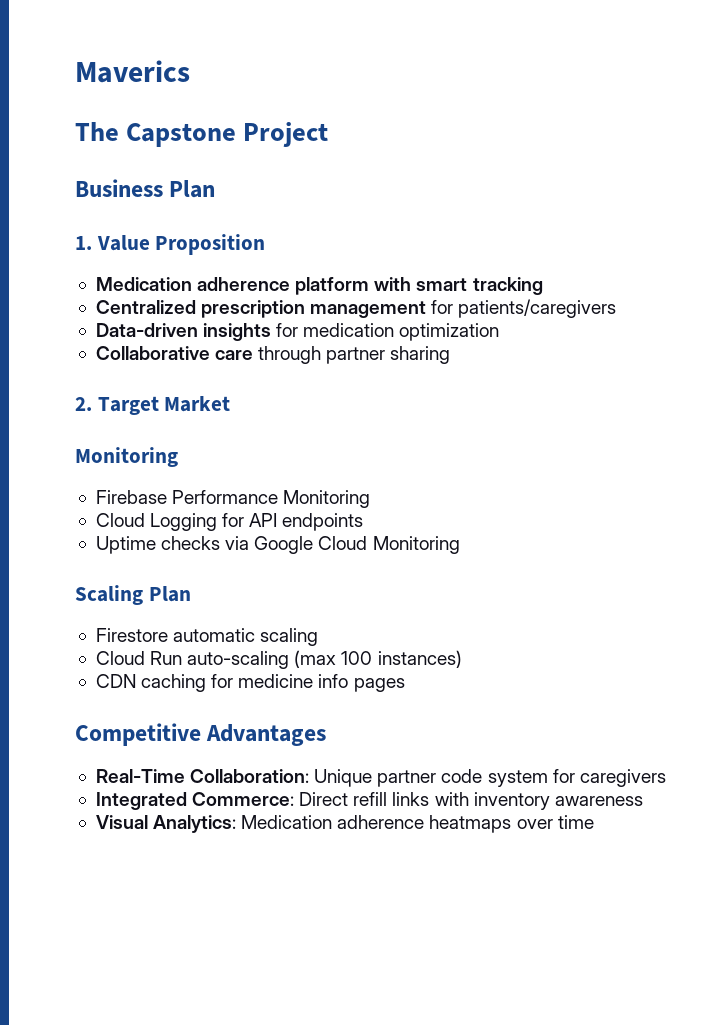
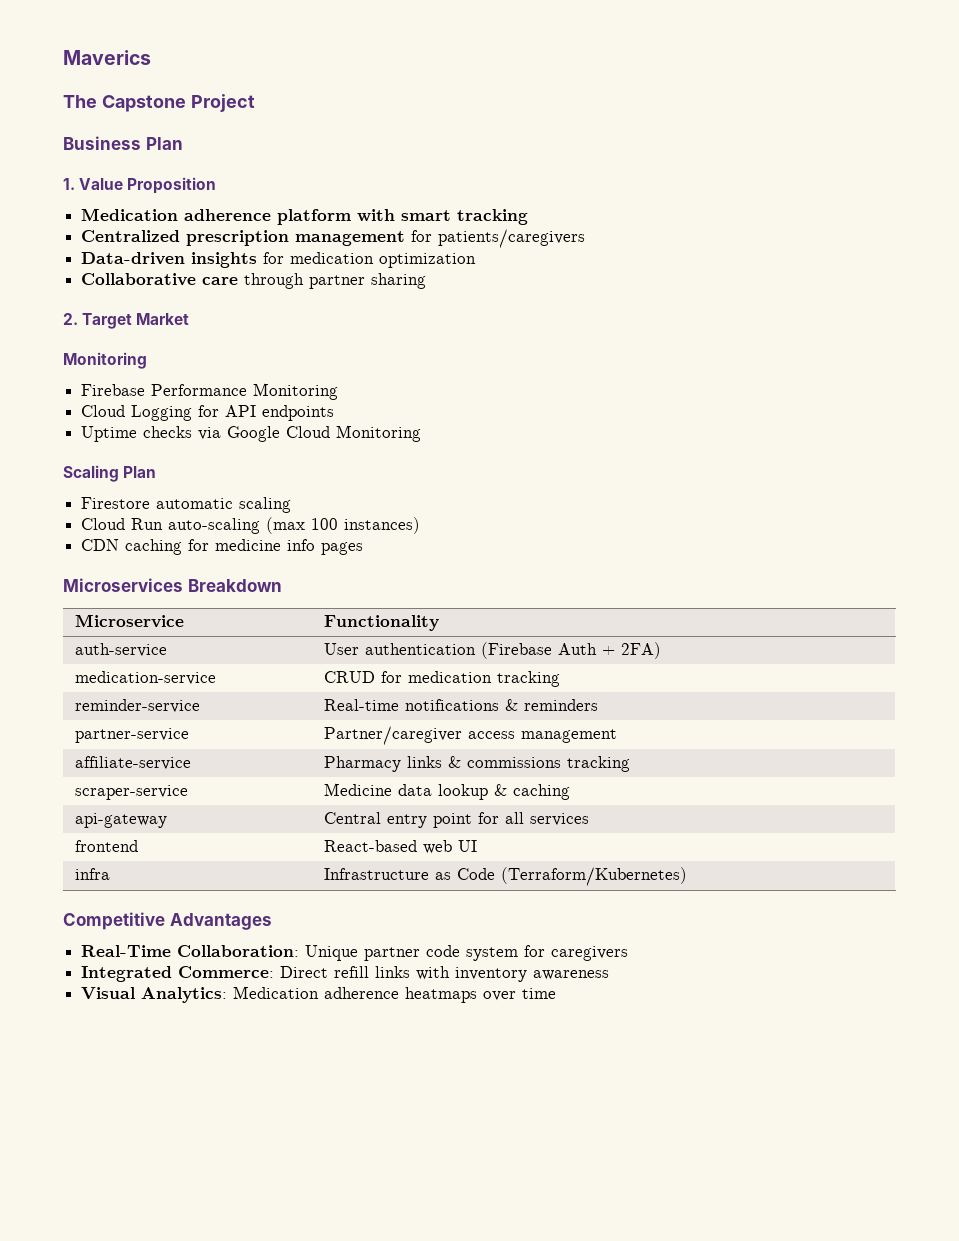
+ Microservices Breakdown
+ Microservice | Functionality
+ auth-service | User authentication (Firebase Auth + 2FA)
+ medication-service | CRUD for medication tracking
+ reminder-service | Real-time notifications & reminders
+ partner-service | Partner/caregiver access management
+ affiliate-service | Pharmacy links & commissions tracking
+ scraper-service | Medicine data lookup & caching
+ api-gateway | Central entry point for all services
+ frontend | React-based web UI
+ infra | Infrastructure as Code (Terraform/Kubernetes)

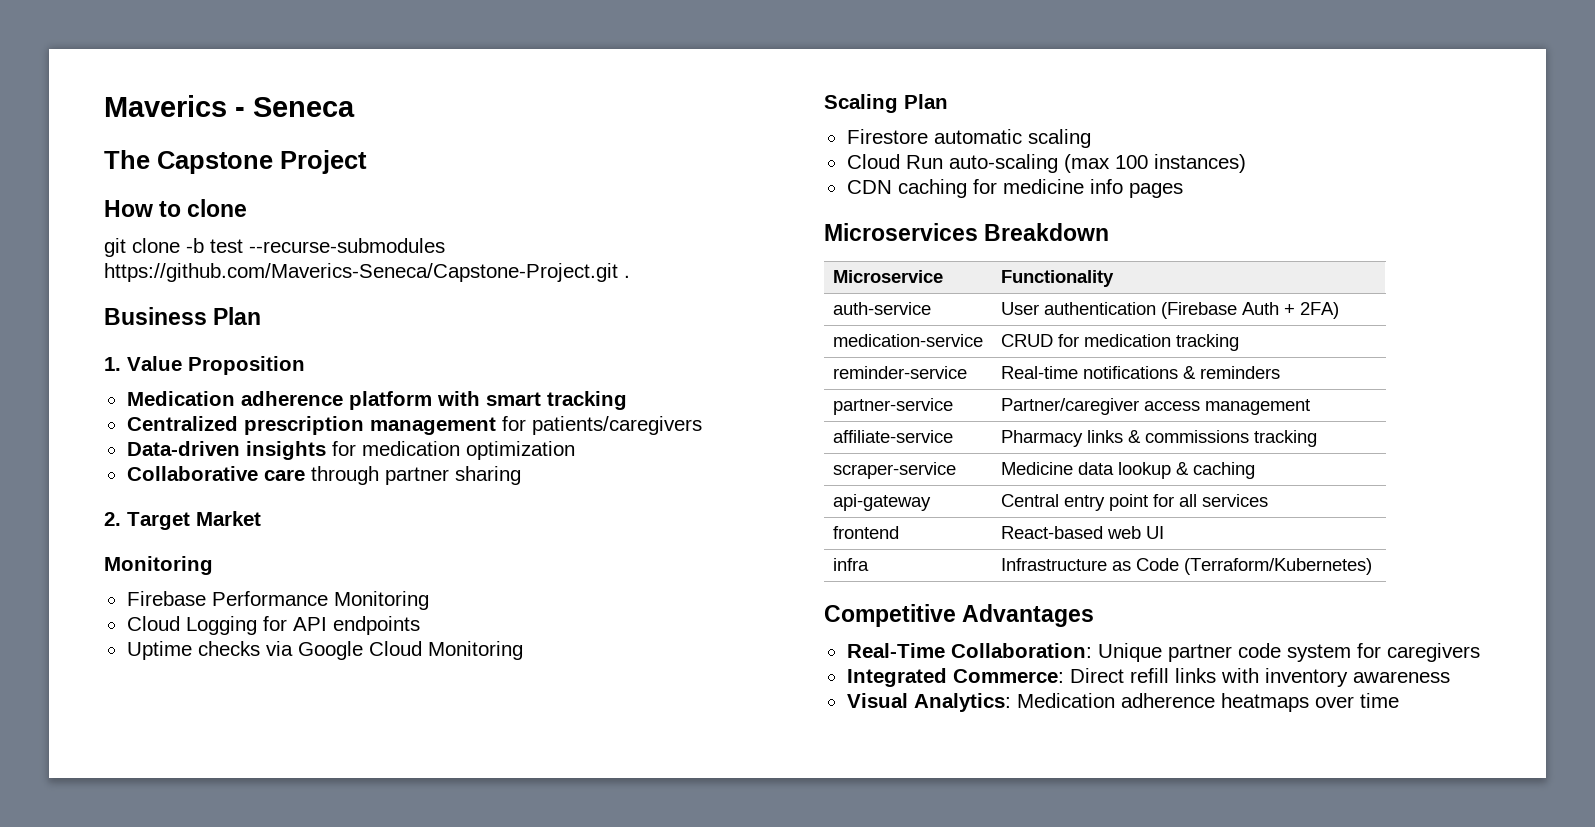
- Maverics
+ Maverics - Seneca
+ How to clone
+ git clone -b test --recurse-submodules https://github.com/Maverics-Seneca/Capstone-Project.git .

